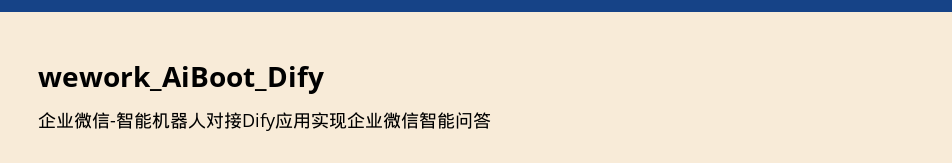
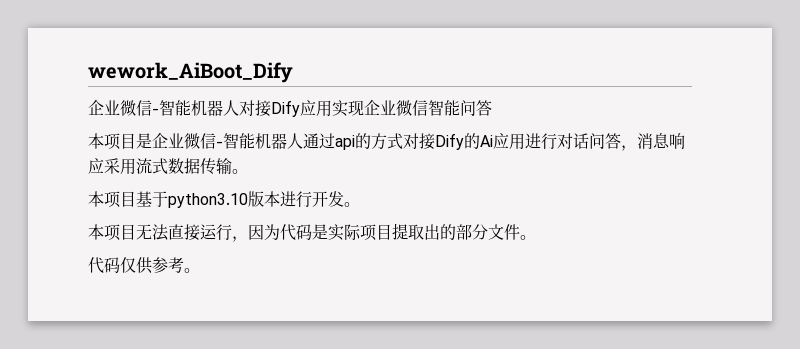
+ 本项目是企业微信-智能机器人通过api的方式对接Dify的Ai应用进行对话问答，消息响应采用流式数据传输。
+ 本项目基于python3.10版本进行开发。
+ 本项目无法直接运行，因为代码是实际项目提取出的部分文件。
+ 代码仅供参考。

